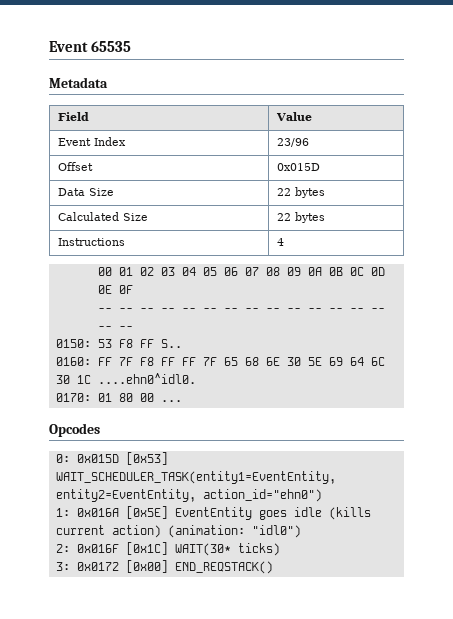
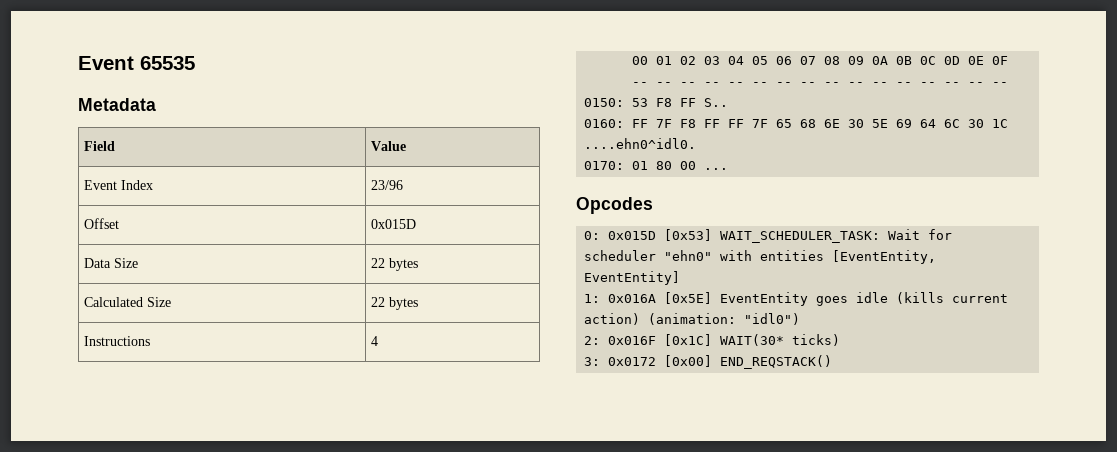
- 0: 0x015D [0x53] WAIT_SCHEDULER_TASK(entity1=EventEntity, entity2=EventEntity, action_id="ehn0")
+ 0: 0x015D [0x53] WAIT_SCHEDULER_TASK: Wait for scheduler "ehn0" with entities [EventEntity, EventEntity]

